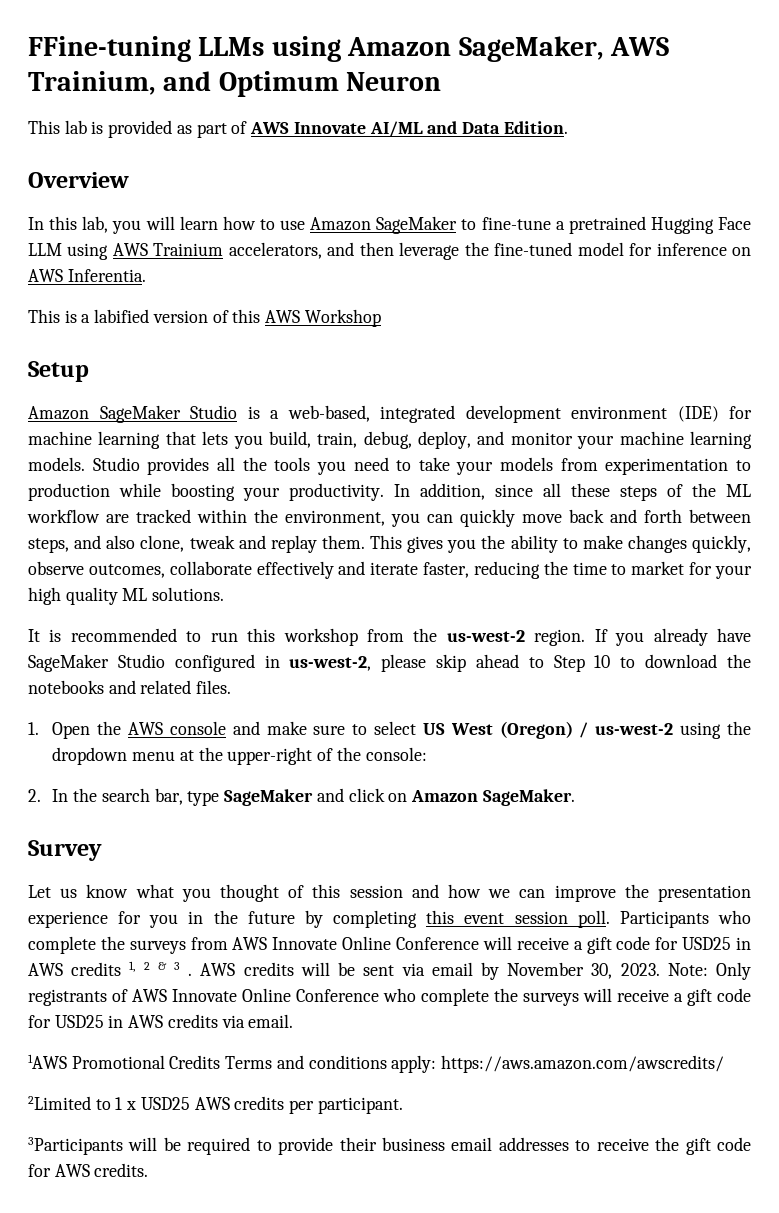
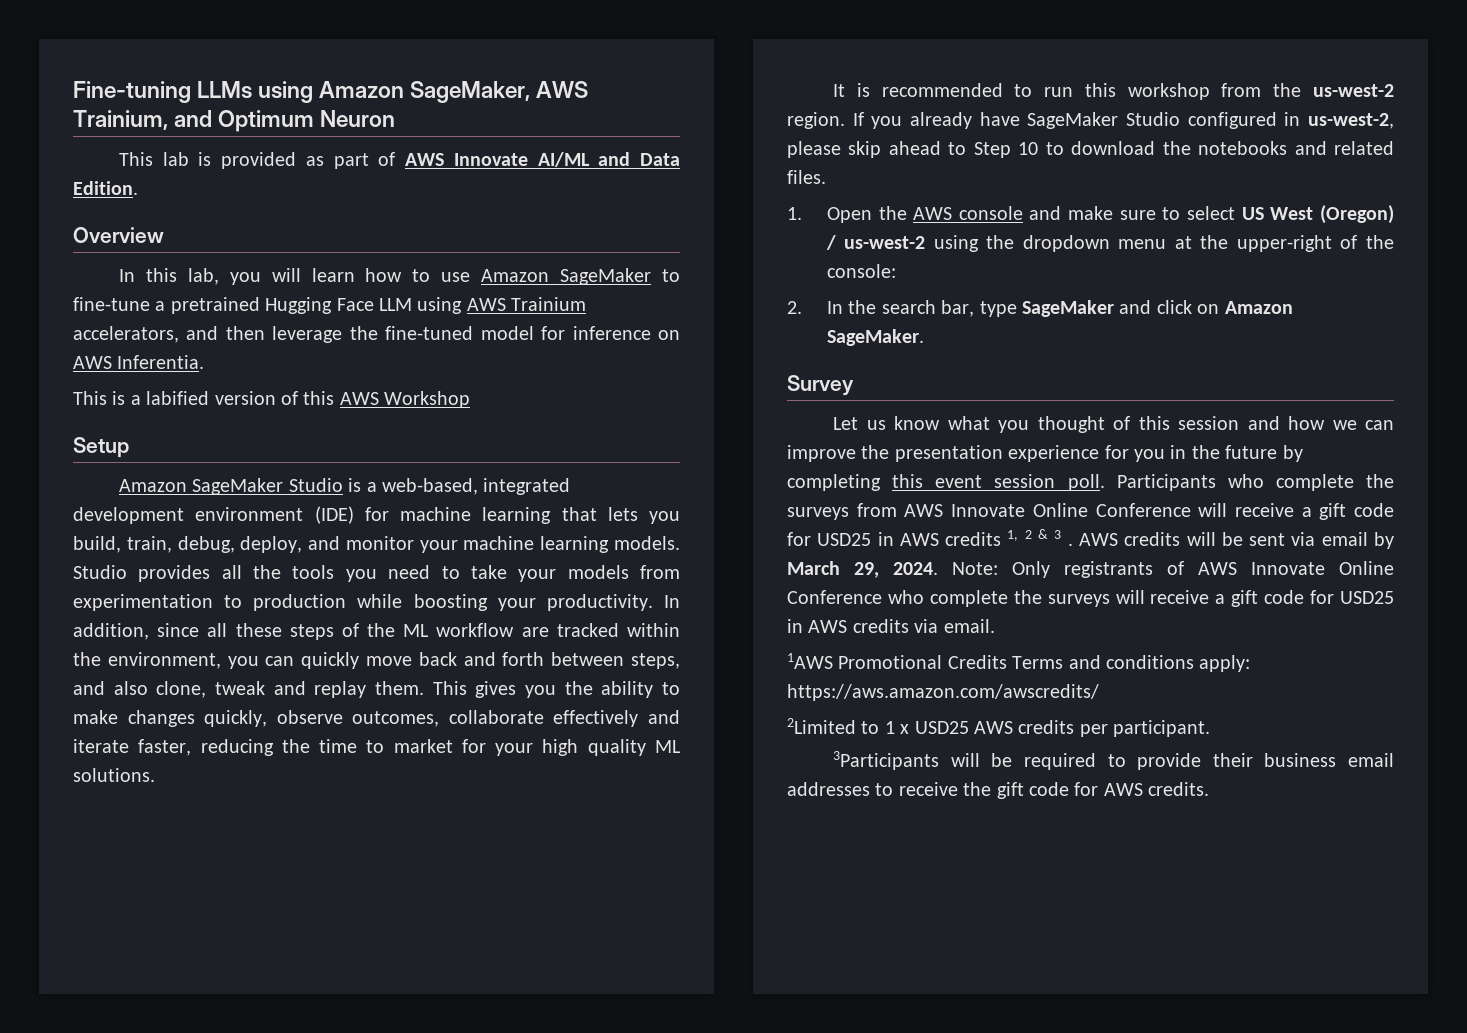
- FFine-tuning LLMs using Amazon SageMaker, AWS Trainium, and Optimum Neuron
+ Fine-tuning LLMs using Amazon SageMaker, AWS Trainium, and Optimum Neuron
- AWS credits will be sent via email by November 30, 2023.
+ AWS credits will be sent via email by March 29, 2024.

